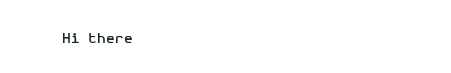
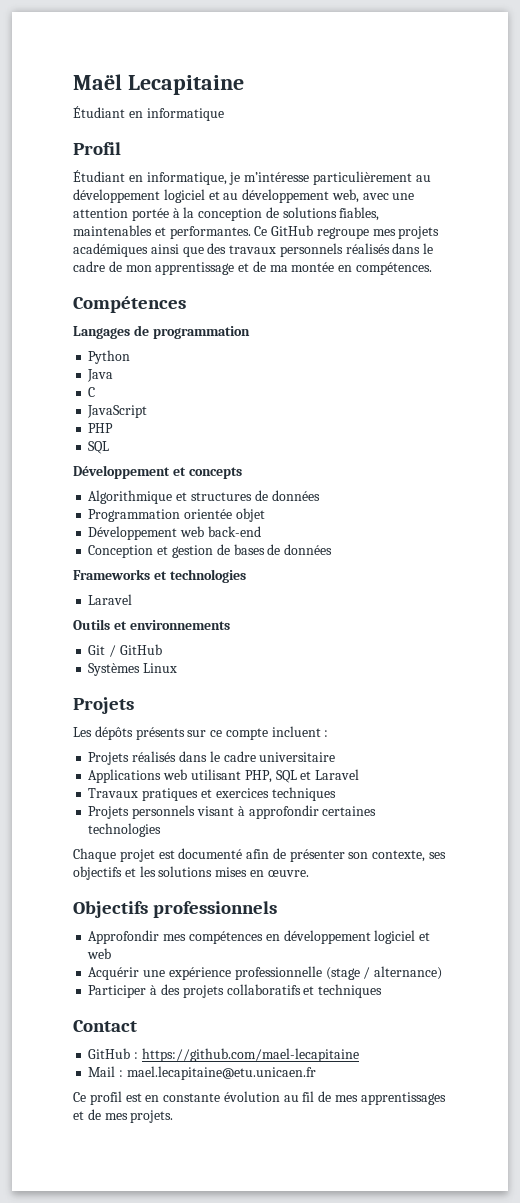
- Hi there
+ Maël Lecapitaine
+ Étudiant en informatique
+ Profil
+ Étudiant en informatique, je m’intéresse particulièrement au développement logiciel et au développement web, avec une attention portée à la conception de solutions fiables, maintenables et performantes. Ce GitHub regroupe mes projets académiques ainsi que des travaux personnels réalisés dans le cadre de mon apprentissage et de ma montée en compétences.
+ Compétences
+ Langages de programmation
+ Python
+ Java
+ C
+ JavaScript
+ PHP
+ SQL
+ Développement et concepts
+ Algorithmique et structures de données
+ Programmation orientée objet
+ Développement web back-end
+ Conception et gestion de bases de données
+ Frameworks et technologies
+ Laravel
+ Outils et environnements
+ Git / GitHub
+ Systèmes Linux
+ Projets
+ Les dépôts présents sur ce compte incluent :
+ Projets réalisés dans le cadre universitaire
+ Applications web utilisant PHP, SQL et Laravel
+ Travaux pratiques et exercices techniques
+ Projets personnels visant à approfondir certaines technologies
+ Chaque projet est documenté afin de présenter son contexte, ses objectifs et les solutions mises en œuvre.
+ Objectifs professionnels
+ Approfondir mes compétences en développement logiciel et web
+ Acquérir une expérience professionnelle (stage / alternance)
+ Participer à des projets collaboratifs et techniques
+ Contact
+ GitHub : https://github.com/mael-lecapitaine
+ Mail : mael.lecapitaine@etu.unicaen.fr
+ Ce profil est en constante évolution au fil de mes apprentissages et de mes projets.

